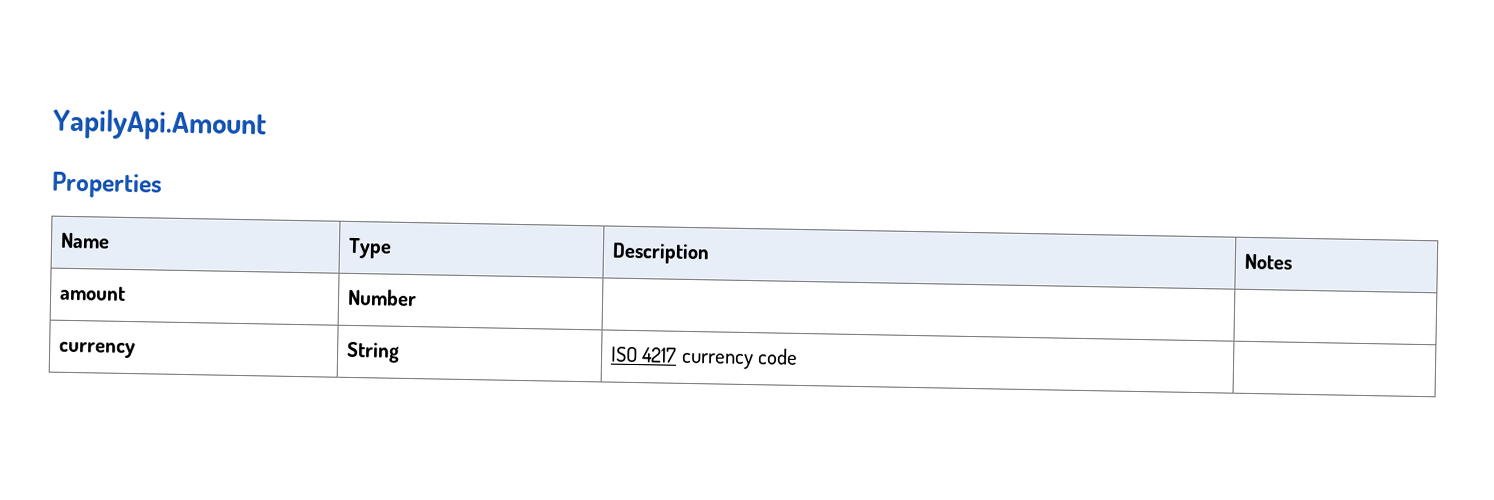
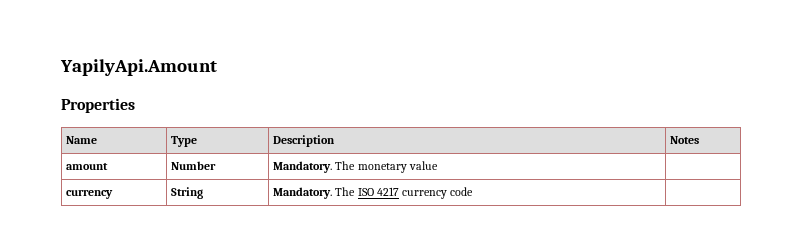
- amount | Number | |
+ amount | Number | Mandatory. The monetary value |
- currency | String | ISO 4217 currency code |
+ currency | String | Mandatory. The ISO 4217 currency code |

